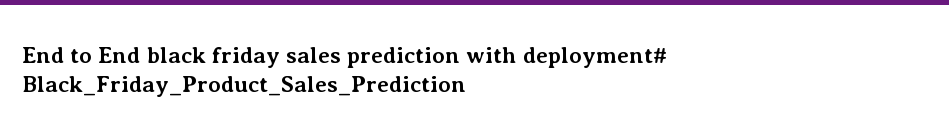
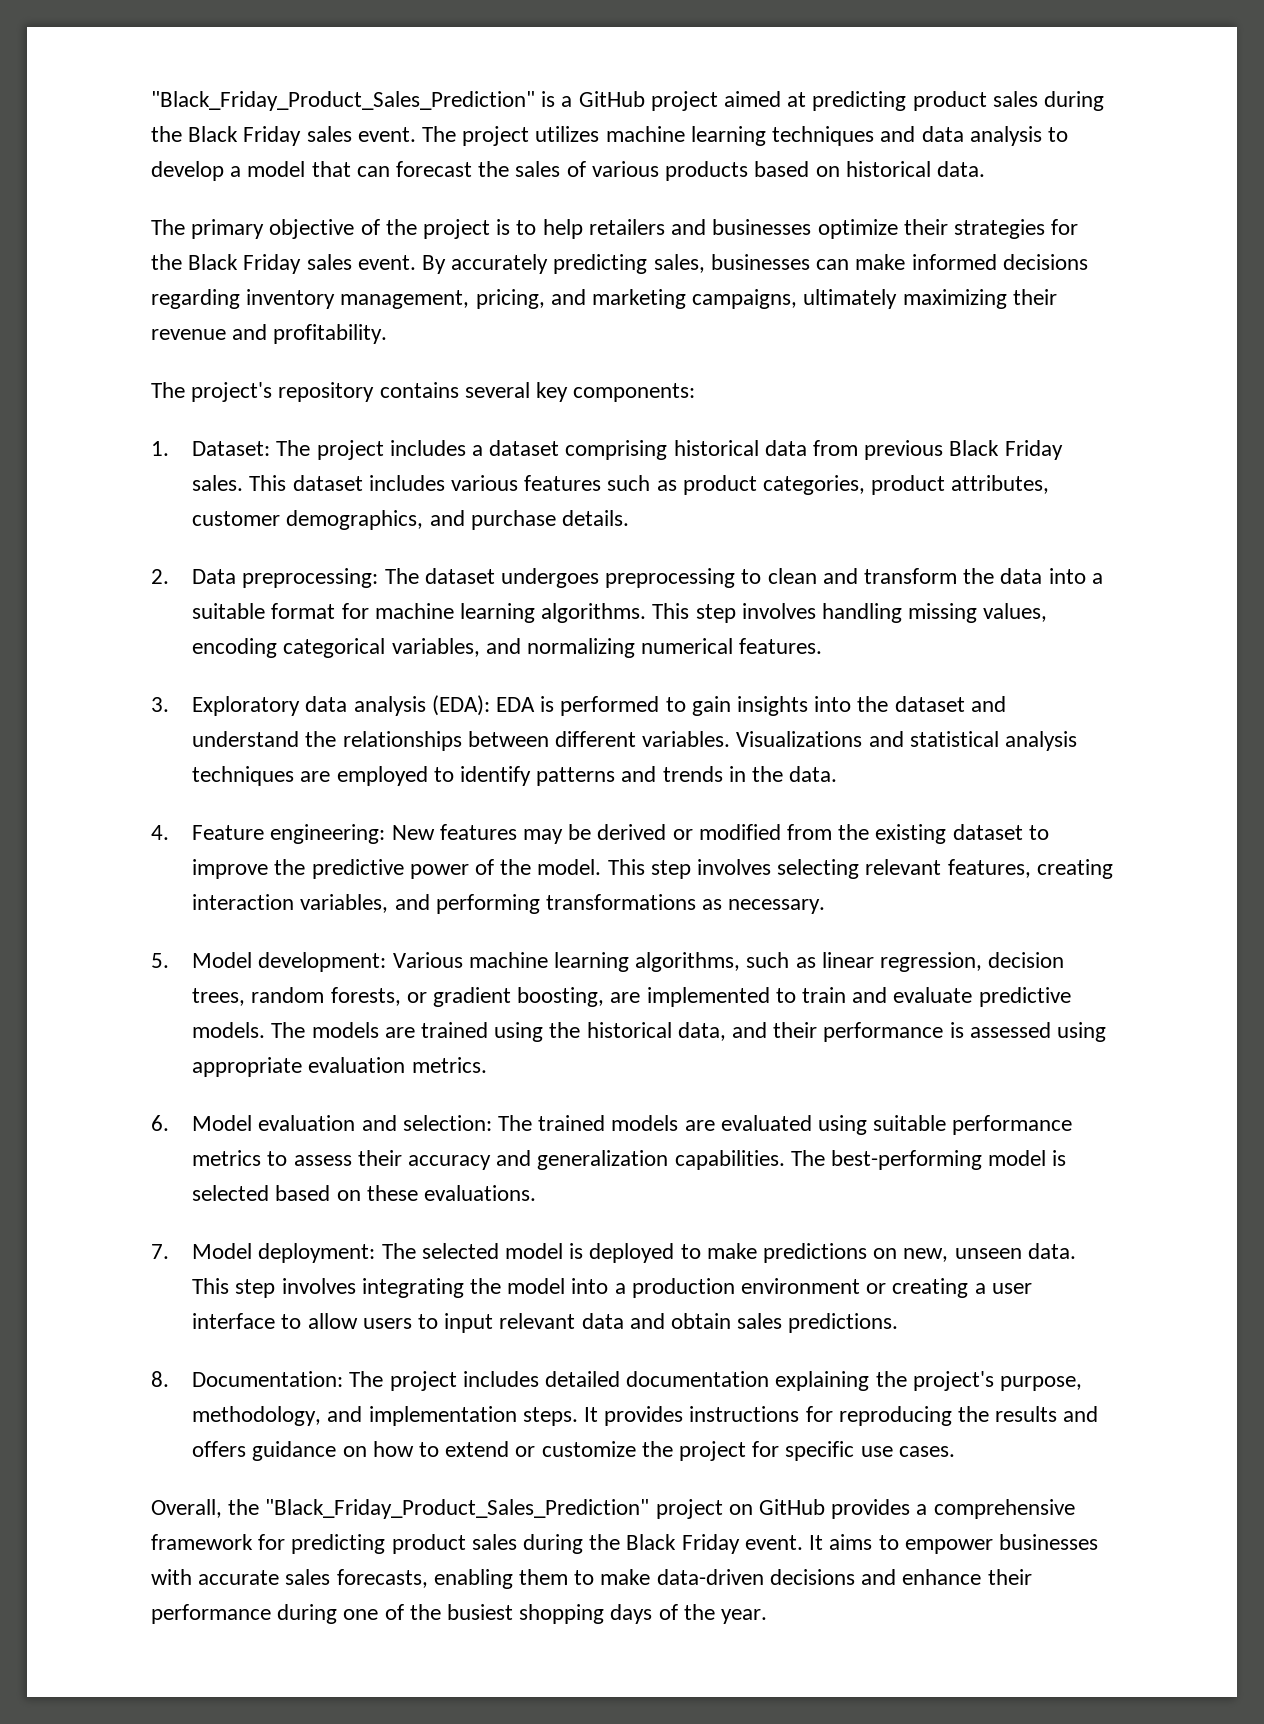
- End to End black friday sales prediction with deployment# Black_Friday_Product_Sales_Prediction
+ "Black_Friday_Product_Sales_Prediction" is a GitHub project aimed at predicting product sales during the Black Friday sales event. The project utilizes machine learning techniques and data analysis to develop a model that can forecast the sales of various products based on historical data.
+ The primary objective of the project is to help retailers and businesses optimize their strategies for the Black Friday sales event. By accurately predicting sales, businesses can make informed decisions regarding inventory management, pricing, and marketing campaigns, ultimately maximizing their revenue and profitability.
+ The project's repository contains several key components:
+ 1. Dataset: The project includes a dataset comprising historical data from previous Black Friday sales. This dataset includes various features such as product categories, product attributes, customer demographics, and purchase details.
+ 2. Data preprocessing: The dataset undergoes preprocessing to clean and transform the data into a suitable format for machine learning algorithms. This step involves handling missing values, encoding categorical variables, and normalizing numerical features.
+ 3. Exploratory data analysis (EDA): EDA is performed to gain insights into the dataset and understand the relationships between different variables. Visualizations and statistical analysis techniques are employed to identify patterns and trends in the data.
+ 4. Feature engineering: New features may be derived or modified from the existing dataset to improve the predictive power of the model. This step involves selecting relevant features, creating interaction variables, and performing transformations as necessary.
+ 5. Model development: Various machine learning algorithms, such as linear regression, decision trees, random forests, or gradient boosting, are implemented to train and evaluate predictive models. The models are trained using the historical data, and their performance is assessed using appropriate evaluation metrics.
+ 6. Model evaluation and selection: The trained models are evaluated using suitable performance metrics to assess their accuracy and generalization capabilities. The best-performing model is selected based on these evaluations.
+ 7. Model deployment: The selected model is deployed to make predictions on new, unseen data. This step involves integrating the model into a production environment or creating a user interface to allow users to input relevant data and obtain sales predictions.
+ 8. Documentation: The project includes detailed documentation explaining the project's purpose, methodology, and implementation steps. It provides instructions for reproducing the results and offers guidance on how to extend or customize the project for specific use cases.
+ Overall, the "Black_Friday_Product_Sales_Prediction" project on GitHub provides a comprehensive framework for predicting product sales during the Black Friday event. It aims to empower businesses with accurate sales forecasts, enabling them to make data-driven decisions and enhance their performance during one of the busiest shopping days of the year.

